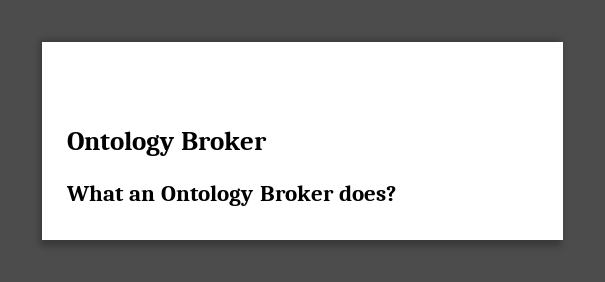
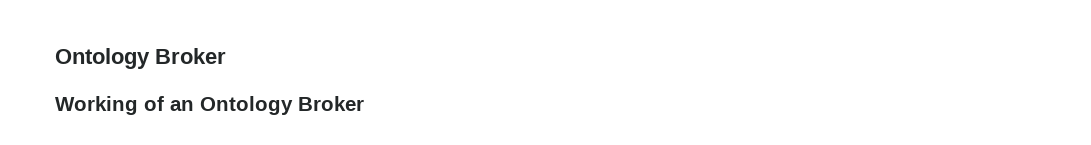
- What an Ontology Broker does?
+ Working of an Ontology Broker

